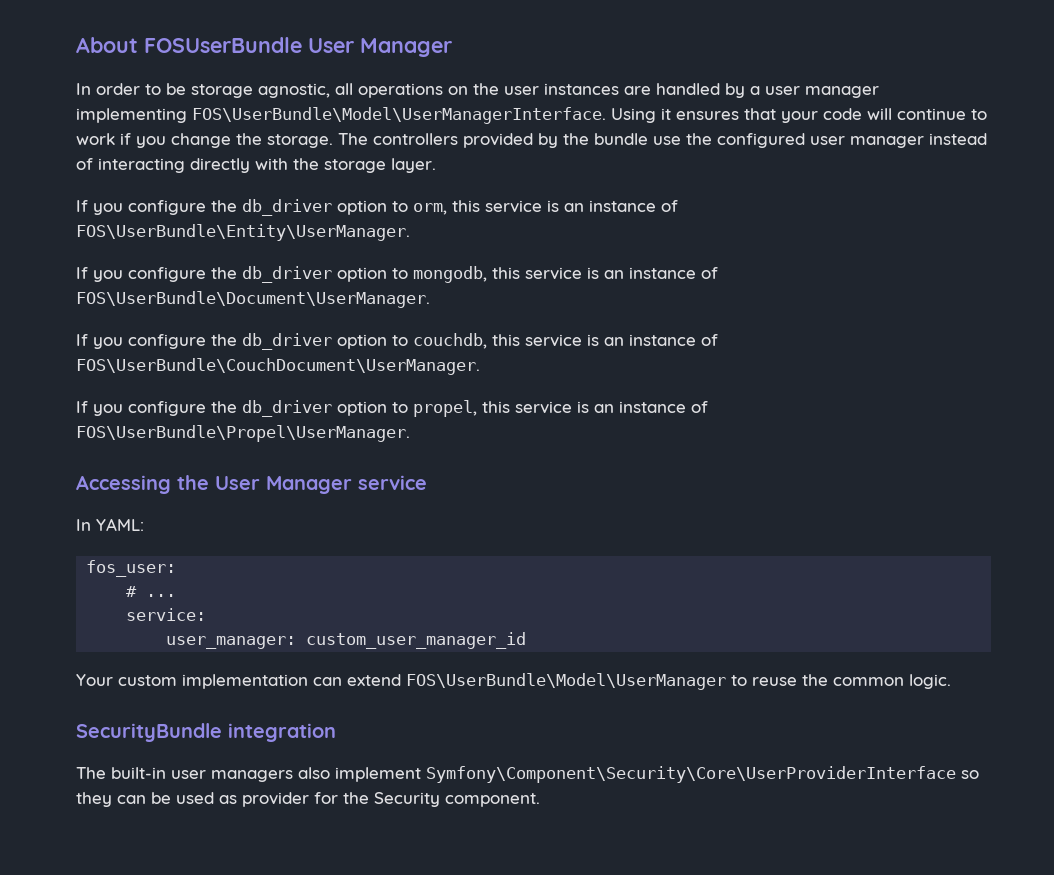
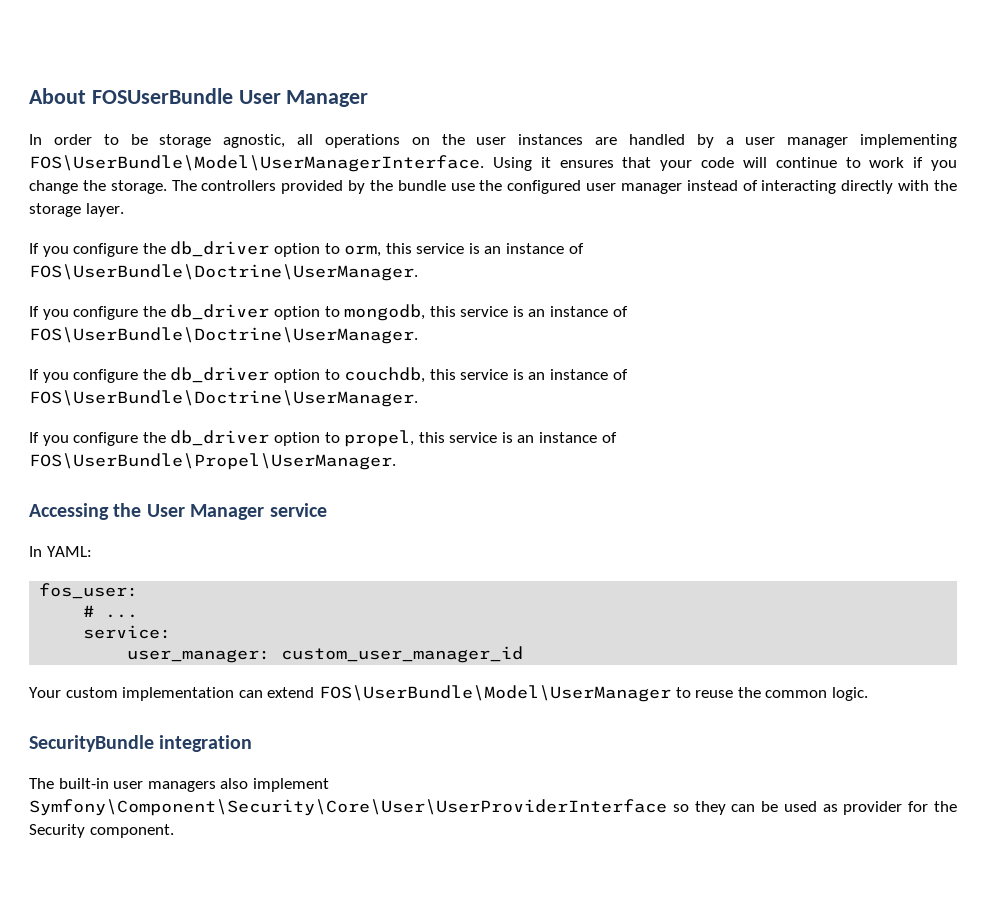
- If you configure the db_driver option to orm, this service is an instance of FOS\UserBundle\Entity\UserManager.
+ If you configure the db_driver option to orm, this service is an instance of FOS\UserBundle\Doctrine\UserManager.
- If you configure the db_driver option to mongodb, this service is an instance of FOS\UserBundle\Document\UserManager.
+ If you configure the db_driver option to mongodb, this service is an instance of FOS\UserBundle\Doctrine\UserManager.
- If you configure the db_driver option to couchdb, this service is an instance of FOS\UserBundle\CouchDocument\UserManager.
+ If you configure the db_driver option to couchdb, this service is an instance of FOS\UserBundle\Doctrine\UserManager.
- The built-in user managers also implement Symfony\Component\Security\Core\UserProviderInterface so they can be used as provider for the Security component.
+ The built-in user managers also implement Symfony\Component\Security\Core\User\UserProviderInterface so they can be used as provider for the Security component.

